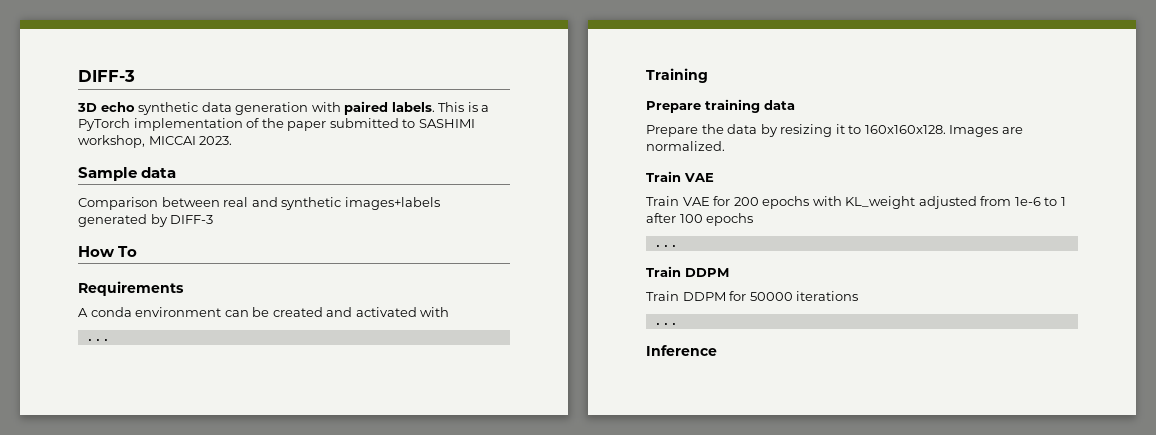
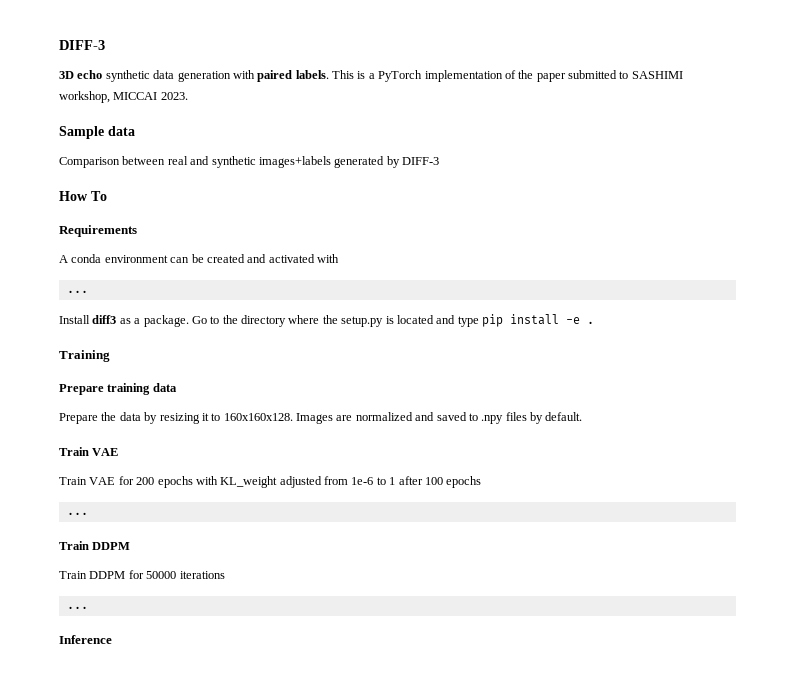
+ Install diff3 as a package. Go to the directory where the setup.py is located and type pip install -e .
- Images are normalized.
+ Images are normalized and saved to .npy files by default.

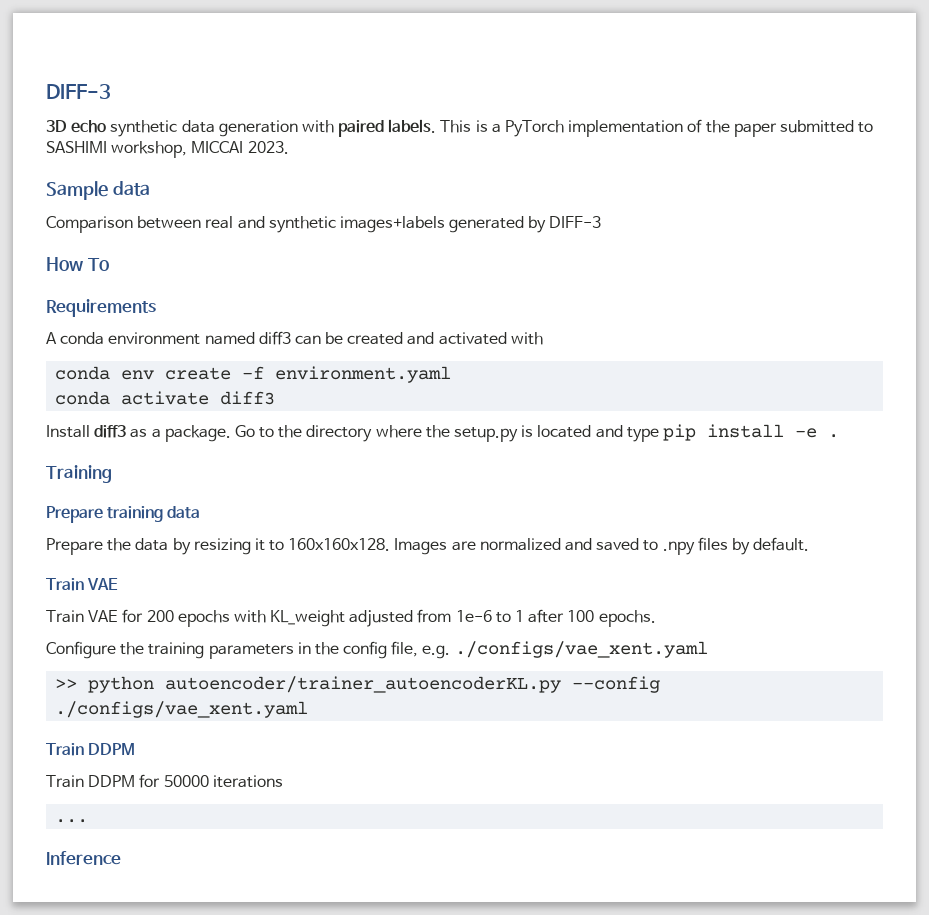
- A conda environment can be created and activated with
- ...
+ A conda environment named diff3 can be created and activated with
+ conda env create -f environment.yaml
+ conda activate diff3
- Train VAE for 200 epochs with KL_weight adjusted from 1e-6 to 1 after 100 epochs
- ...
+ Train VAE for 200 epochs with KL_weight adjusted from 1e-6 to 1 after 100 epochs.
+ Configure the training parameters in the config file, e.g. ./configs/vae_xent.yaml
+ >> python autoencoder/trainer_autoencoderKL.py --config ./configs/vae_xent.yaml

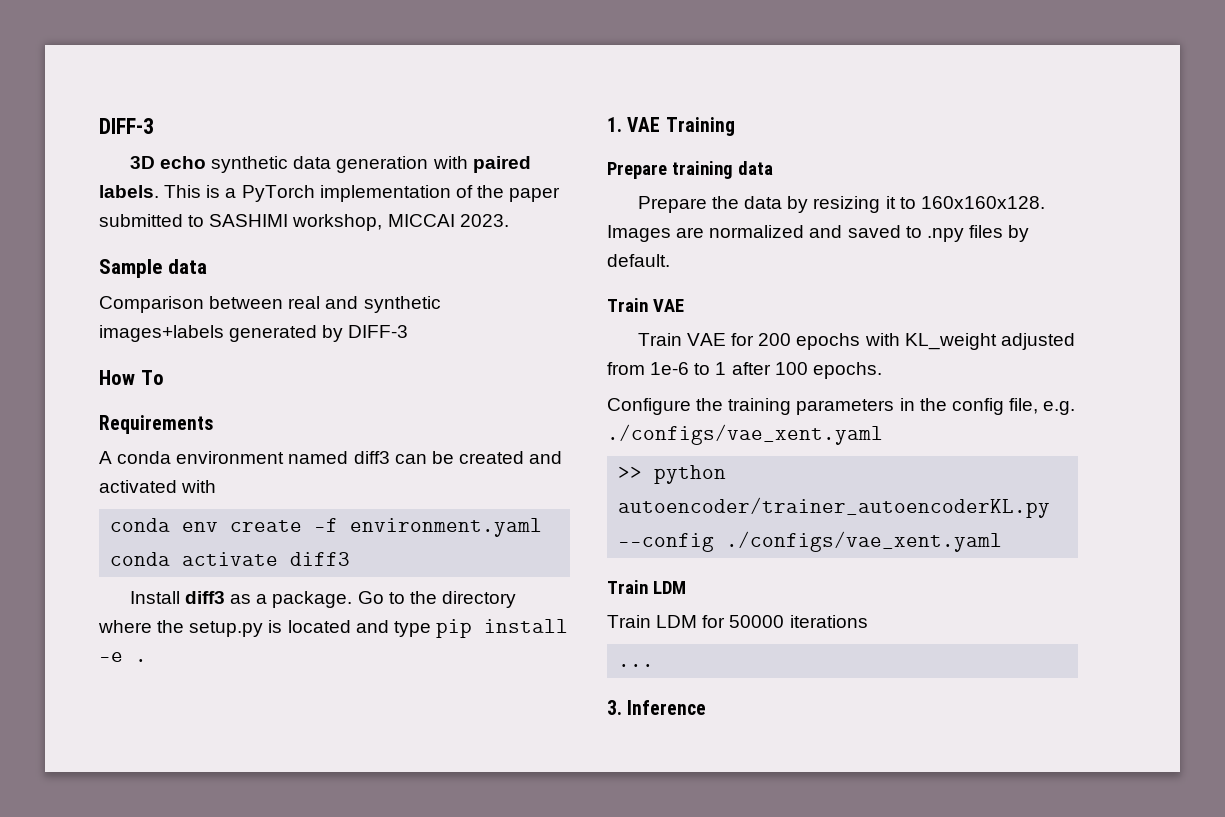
- Training
+ 1. VAE Training
  >> python autoencoder/trainer_autoencoderKL.py --config ./configs/vae_xent.yaml
- Train DDPM
- Train DDPM for 50000 iterations
+ Train LDM
+ Train LDM for 50000 iterations
- Inference
+ 3. Inference

